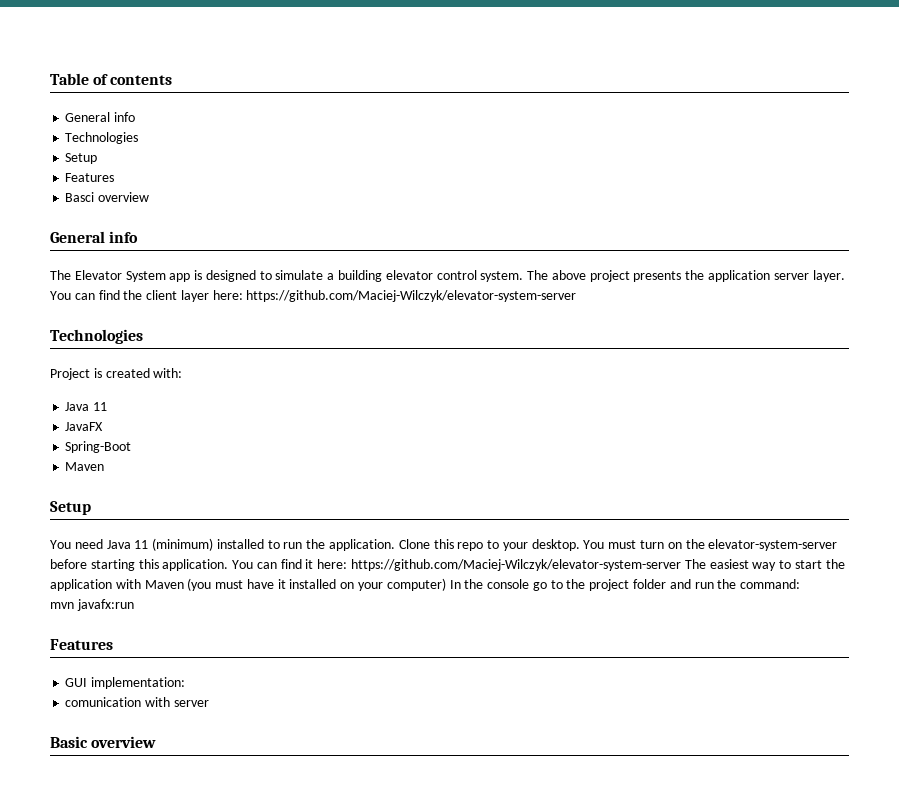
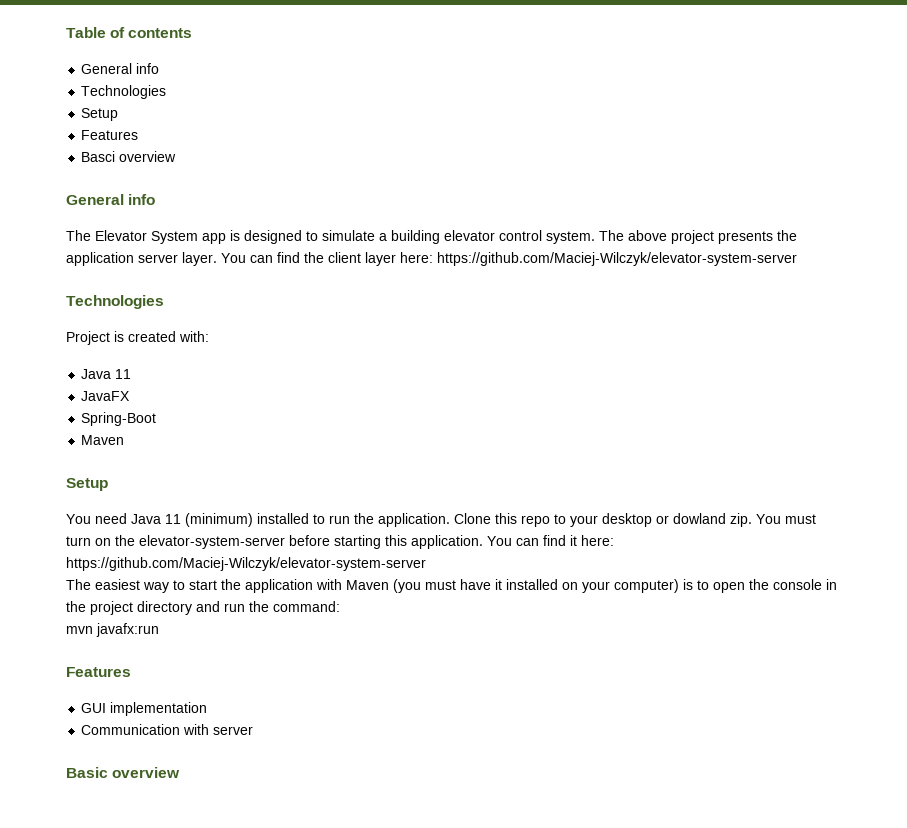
- Clone this repo to your desktop.
+ Clone this repo to your desktop or dowland zip.
- You can find it here: https://github.com/Maciej-Wilczyk/elevator-system-server The easiest way to start the application with Maven (you must have it installed on your computer) In the console go to the project folder and run the command:
+ You can find it here: https://github.com/Maciej-Wilczyk/elevator-system-server
+ The easiest way to start the application with Maven (you must have it installed on your computer) is to open the console in the project directory and run the command:
- GUI implementation:
- comunication with server
+ GUI implementation
+ Communication with server

